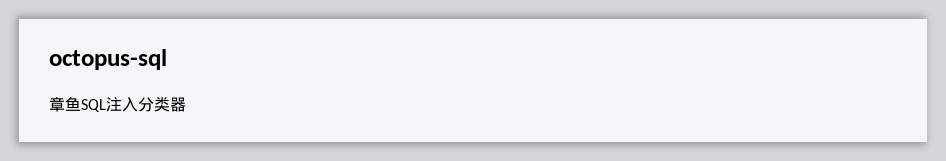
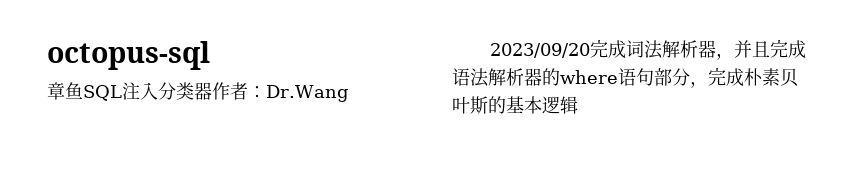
- 章鱼SQL注入分类器
+ 章鱼SQL注入分类器作者：Dr.Wang
+ 2023/09/20完成词法解析器，并且完成语法解析器的where语句部分，完成朴素贝叶斯的基本逻辑

